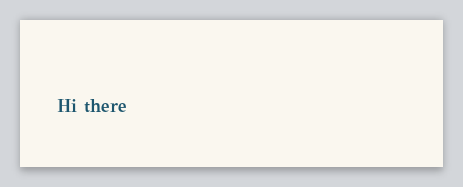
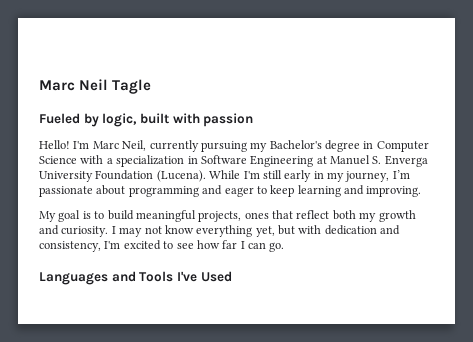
- Hi there
+ Marc Neil Tagle
+ Fueled by logic, built with passion
+ Hello! I'm Marc Neil, currently pursuing my Bachelor's degree in Computer Science with a specialization in Software Engineering at Manuel S. Enverga University Foundation (Lucena). While I'm still early in my journey, I’m passionate about programming and eager to keep learning and improving.
+ My goal is to build meaningful projects, ones that reflect both my growth and curiosity. I may not know everything yet, but with dedication and consistency, I'm excited to see how far I can go.
+ Languages and Tools I've Used

